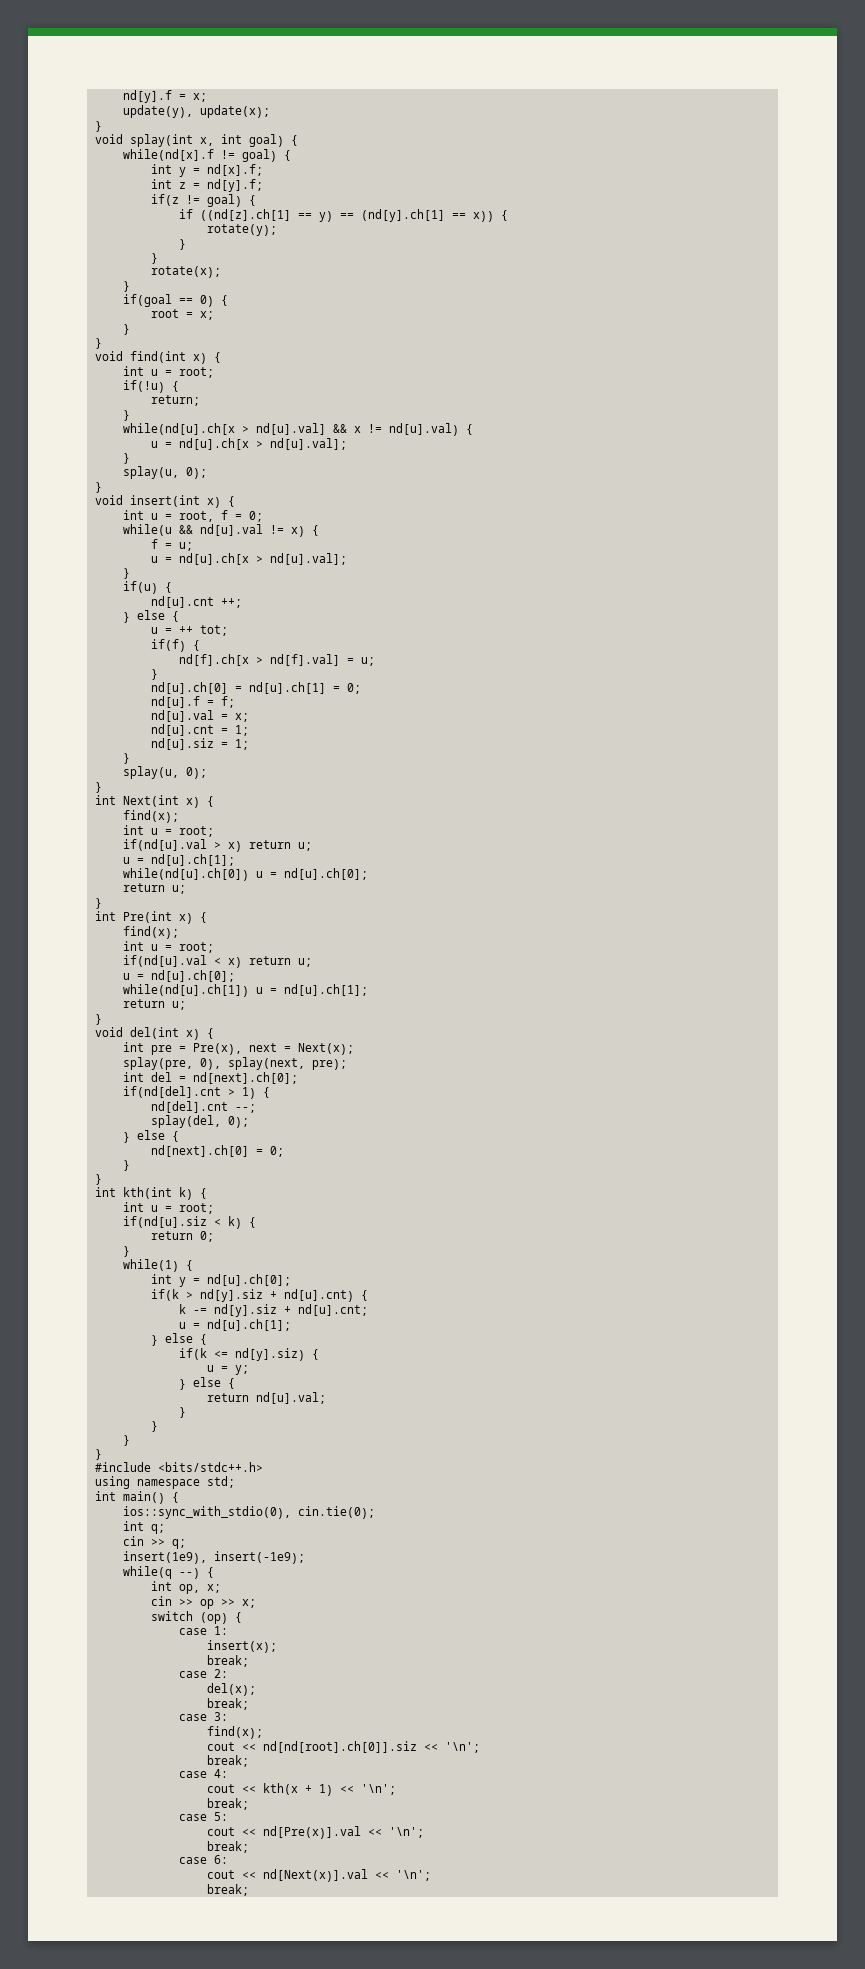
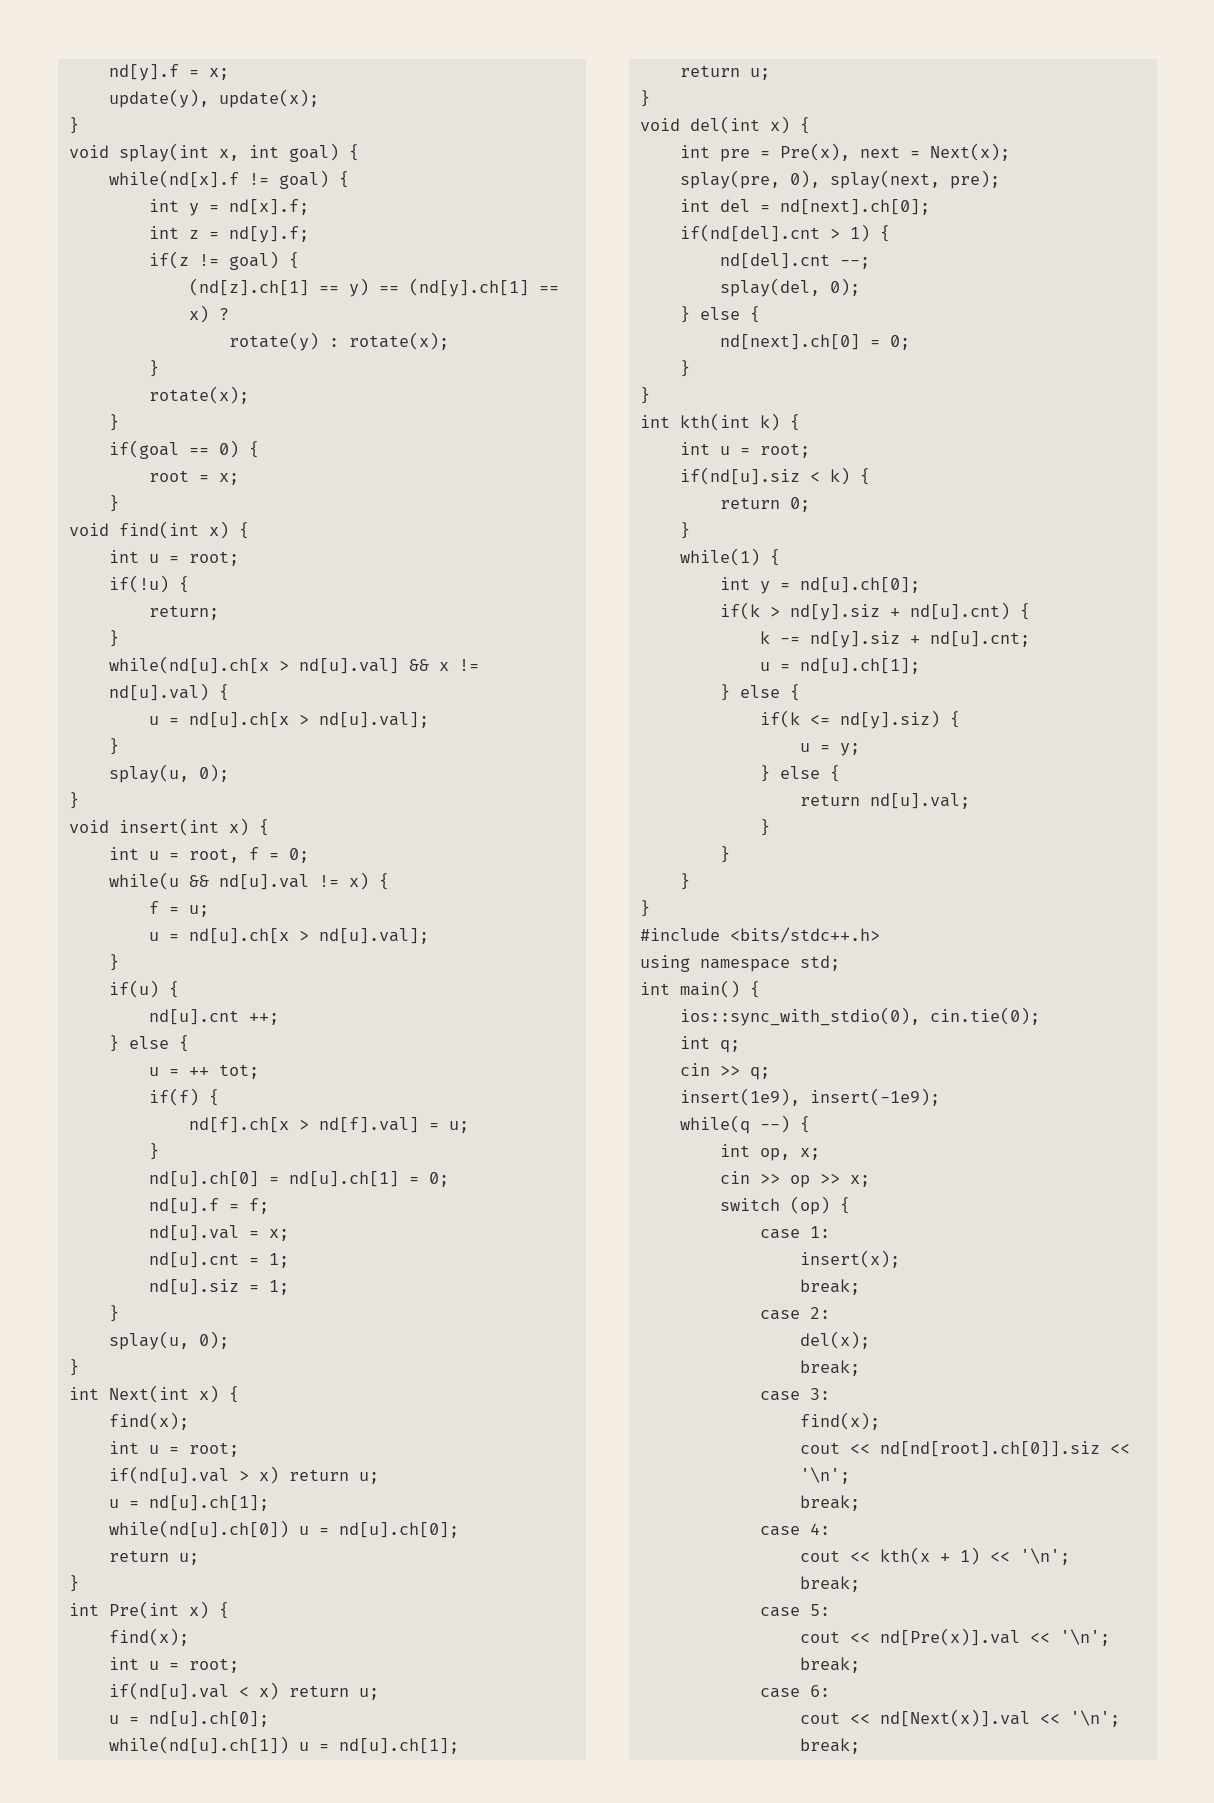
- if ((nd[z].ch[1] == y) == (nd[y].ch[1] == x)) {
- rotate(y);
- }
+ (nd[z].ch[1] == y) == (nd[y].ch[1] == x) ?
+ rotate(y) : rotate(x);
  root = x;
- }

